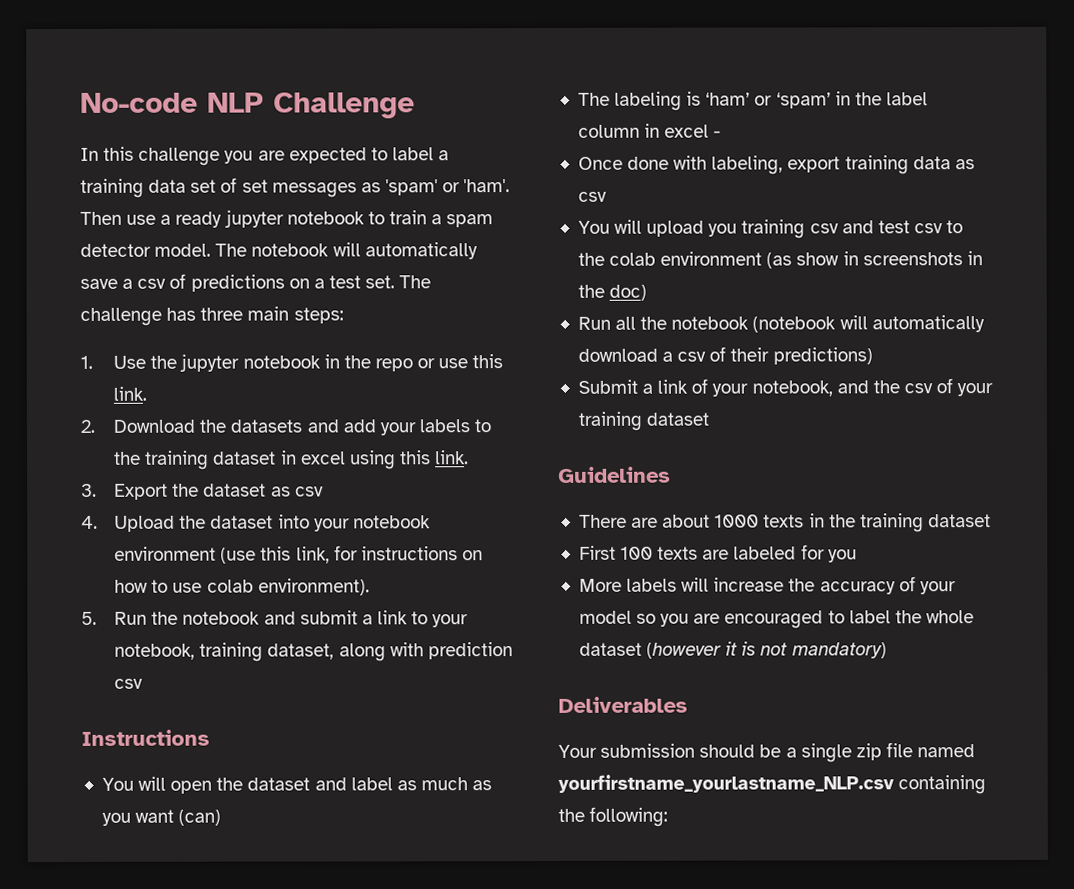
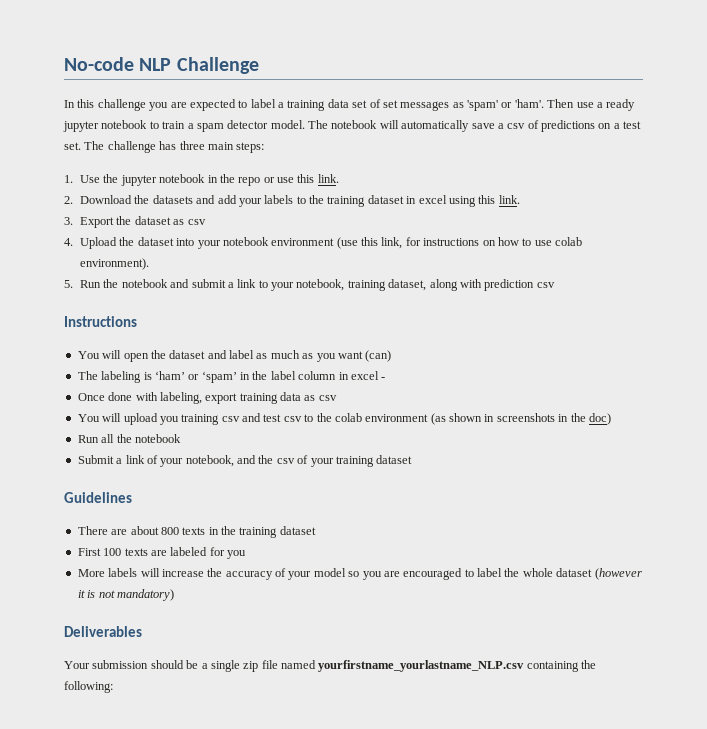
- You will upload you training csv and test csv to the colab environment (as show in screenshots in the doc)
+ You will upload you training csv and test csv to the colab environment (as shown in screenshots in the doc)
- Run all the notebook (notebook will automatically download a csv of their predictions)
+ Run all the notebook
- There are about 1000 texts in the training dataset
+ There are about 800 texts in the training dataset

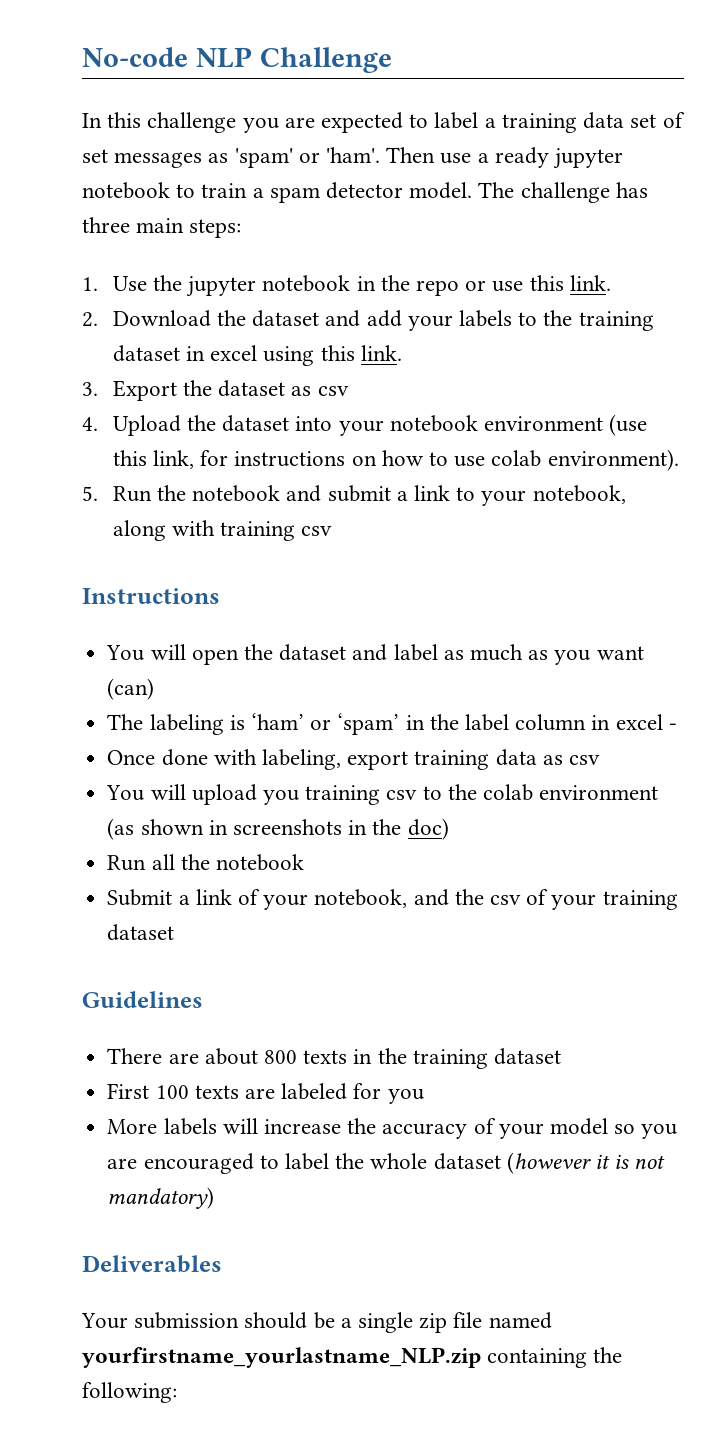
- The notebook will automatically save a csv of predictions on a test set. The challenge has three main steps:
+ The challenge has three main steps:
- 2. Download the datasets and add your labels to the training dataset in excel using this link.
+ 2. Download the dataset and add your labels to the training dataset in excel using this link.
- 5. Run the notebook and submit a link to your notebook, training dataset, along with prediction csv
+ 5. Run the notebook and submit a link to your notebook, along with training csv
- You will upload you training csv and test csv to the colab environment (as shown in screenshots in the doc)
+ You will upload you training csv to the colab environment (as shown in screenshots in the doc)
- Your submission should be a single zip file named yourfirstname_yourlastname_NLP.csv containing the following:
+ Your submission should be a single zip file named yourfirstname_yourlastname_NLP.zip containing the following:

